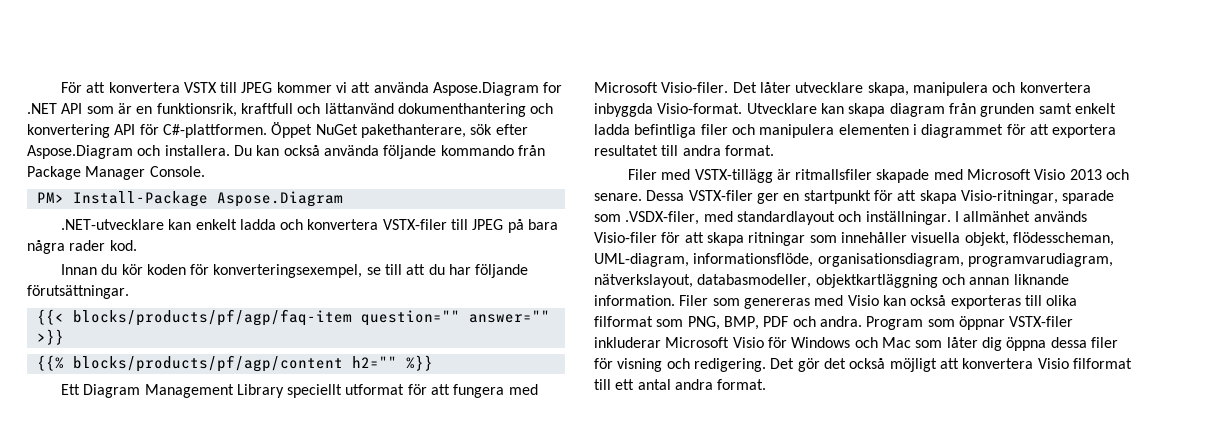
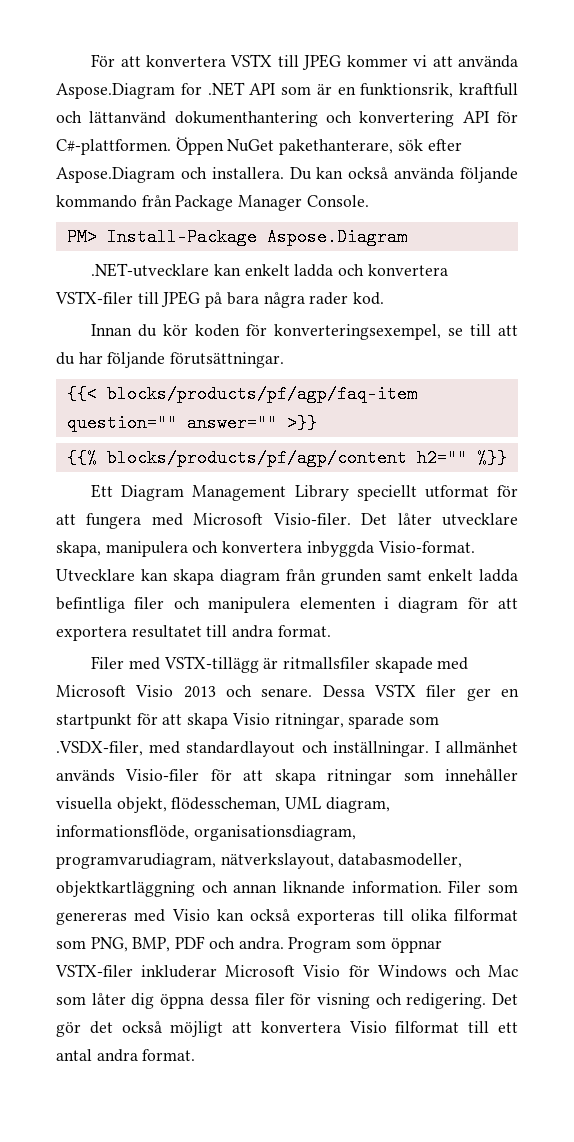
- Öppet NuGet pakethanterare, sök efter Aspose.Diagram och installera.
+ Öppen NuGet pakethanterare, sök efter Aspose.Diagram och installera.
- Utvecklare kan skapa diagram från grunden samt enkelt ladda befintliga filer och manipulera elementen i diagrammet för att exportera resultatet till andra format.
+ Utvecklare kan skapa diagram från grunden samt enkelt ladda befintliga filer och manipulera elementen i diagram för att exportera resultatet till andra format.
- Dessa VSTX-filer ger en startpunkt för att skapa Visio-ritningar, sparade som .VSDX-filer, med standardlayout och inställningar.
+ Dessa VSTX filer ger en startpunkt för att skapa Visio ritningar, sparade som .VSDX-filer, med standardlayout och inställningar.
- I allmänhet används Visio-filer för att skapa ritningar som innehåller visuella objekt, flödesscheman, UML-diagram, informationsflöde, organisationsdiagram, programvarudiagram, nätverkslayout, databasmodeller, objektkartläggning och annan liknande information.
+ I allmänhet används Visio-filer för att skapa ritningar som innehåller visuella objekt, flödesscheman, UML diagram, informationsflöde, organisationsdiagram, programvarudiagram, nätverkslayout, databasmodeller, objektkartläggning och annan liknande information.

